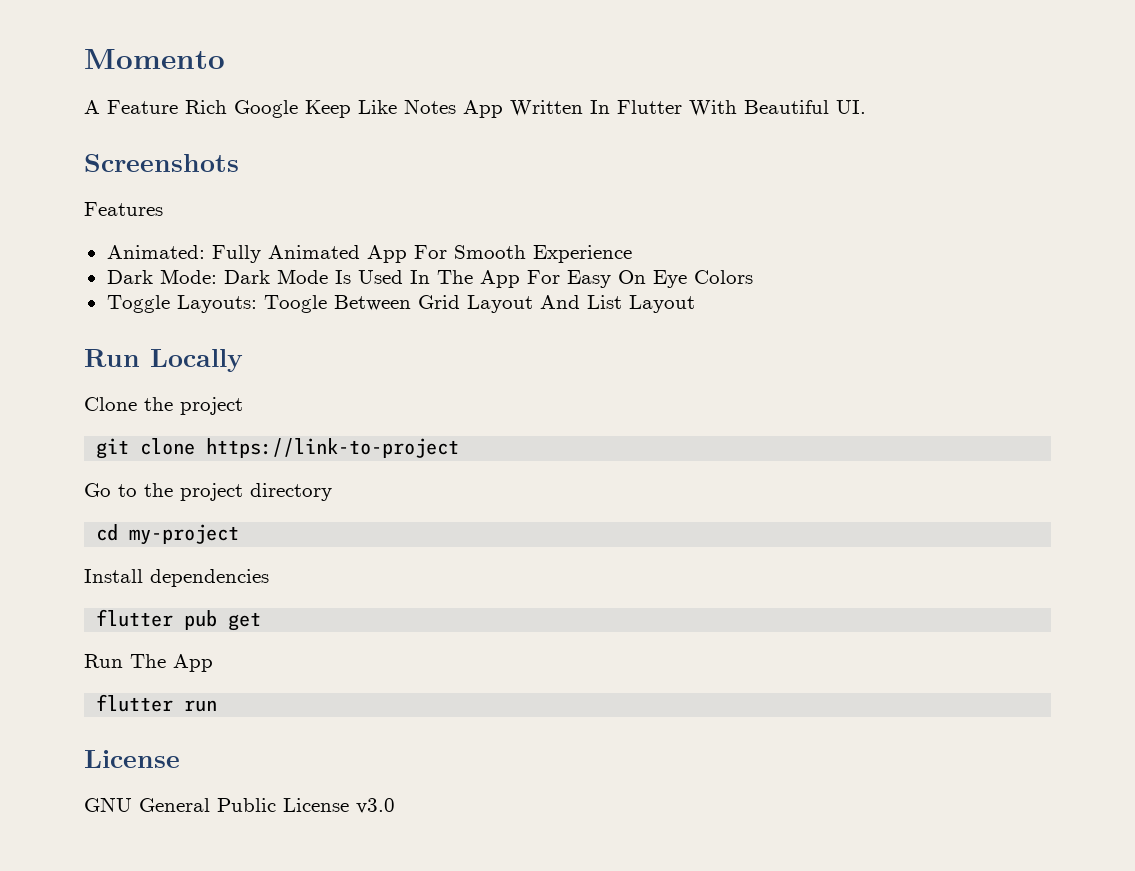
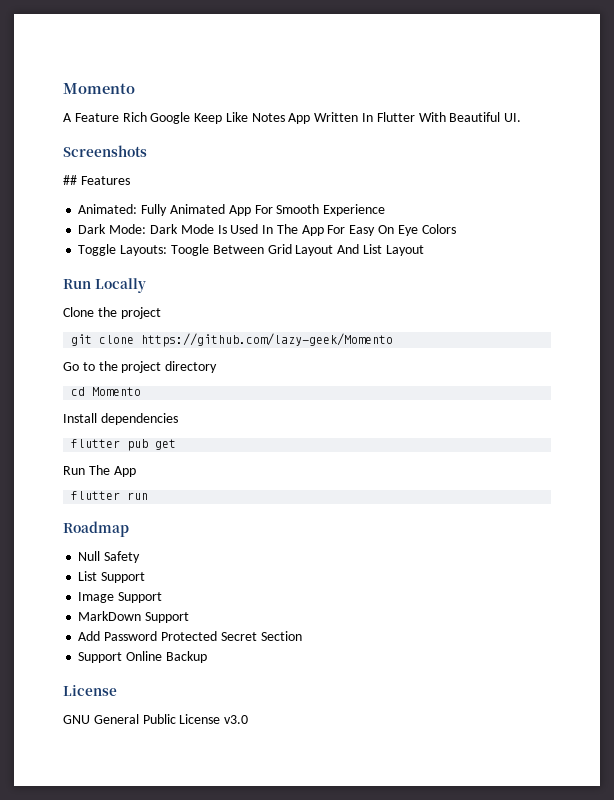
- Features
+ ## Features
- git clone https://link-to-project
+ git clone https://github.com/lazy-geek/Momento
- cd my-project
+ cd Momento
+ Roadmap
+ Null Safety
+ List Support
+ Image Support
+ MarkDown Support
+ Add Password Protected Secret Section
+ Support Online Backup

